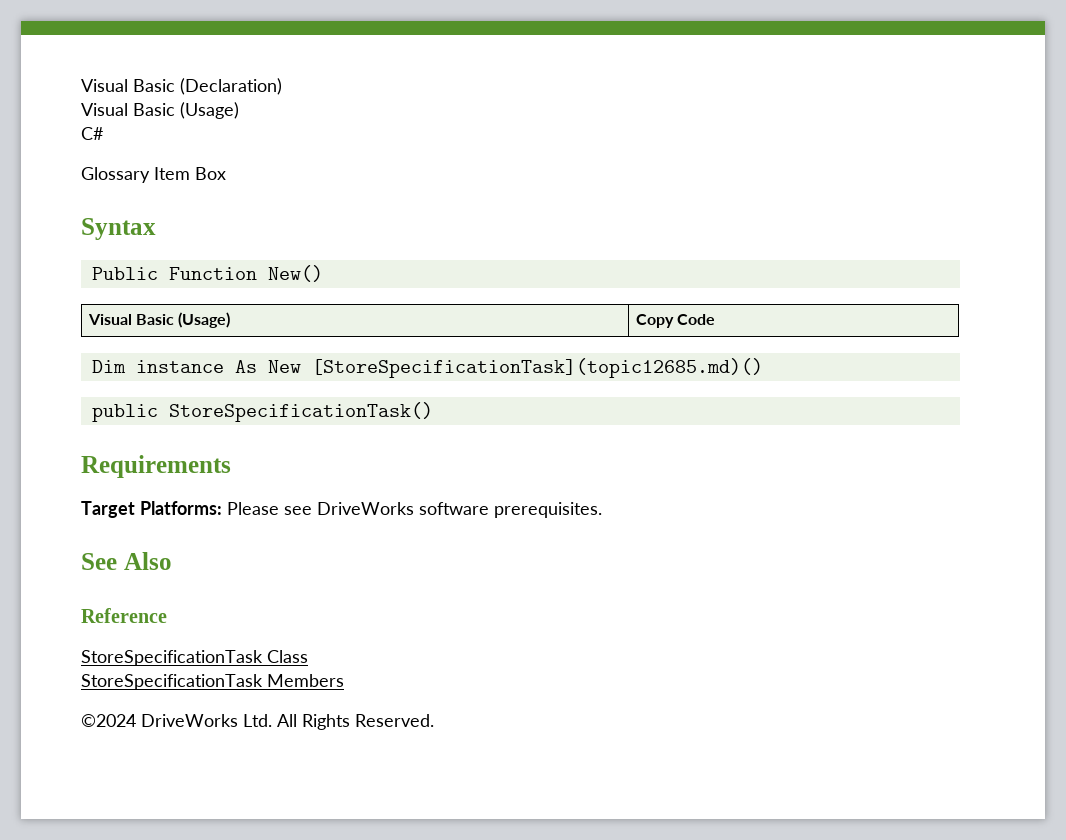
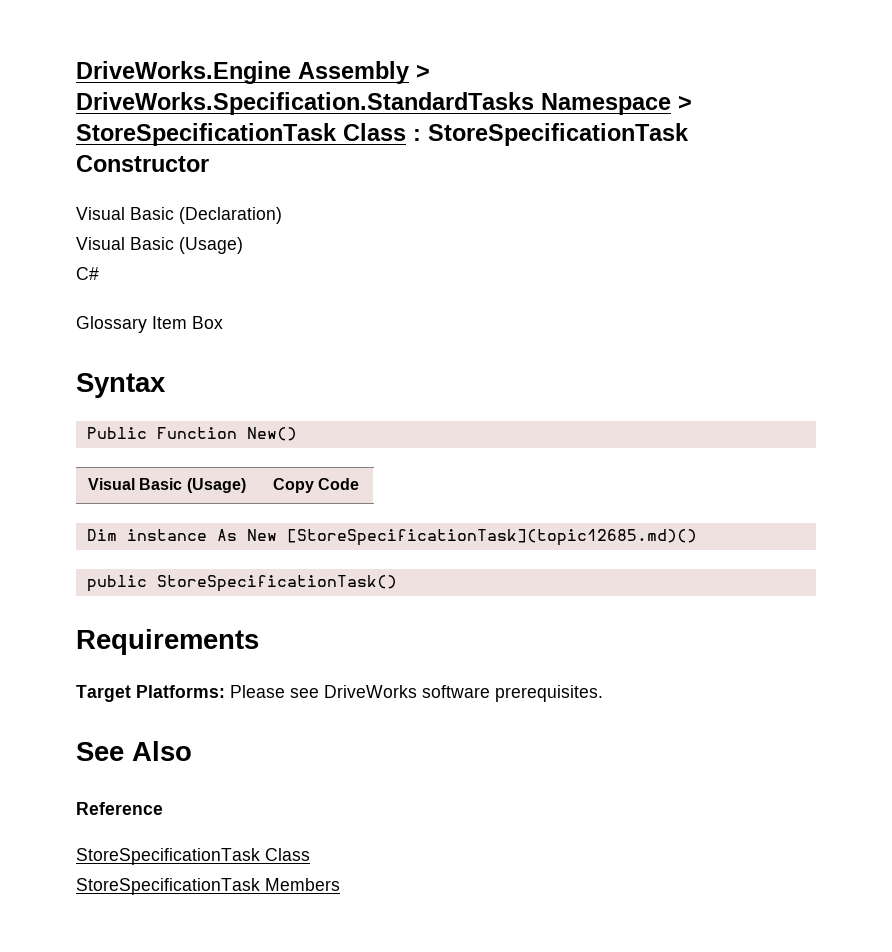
+ DriveWorks.Engine Assembly > DriveWorks.Specification.StandardTasks Namespace > StoreSpecificationTask Class : StoreSpecificationTask Constructor
- ©2024 DriveWorks Ltd. All Rights Reserved.

